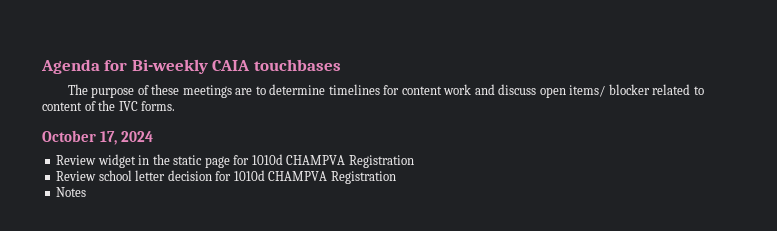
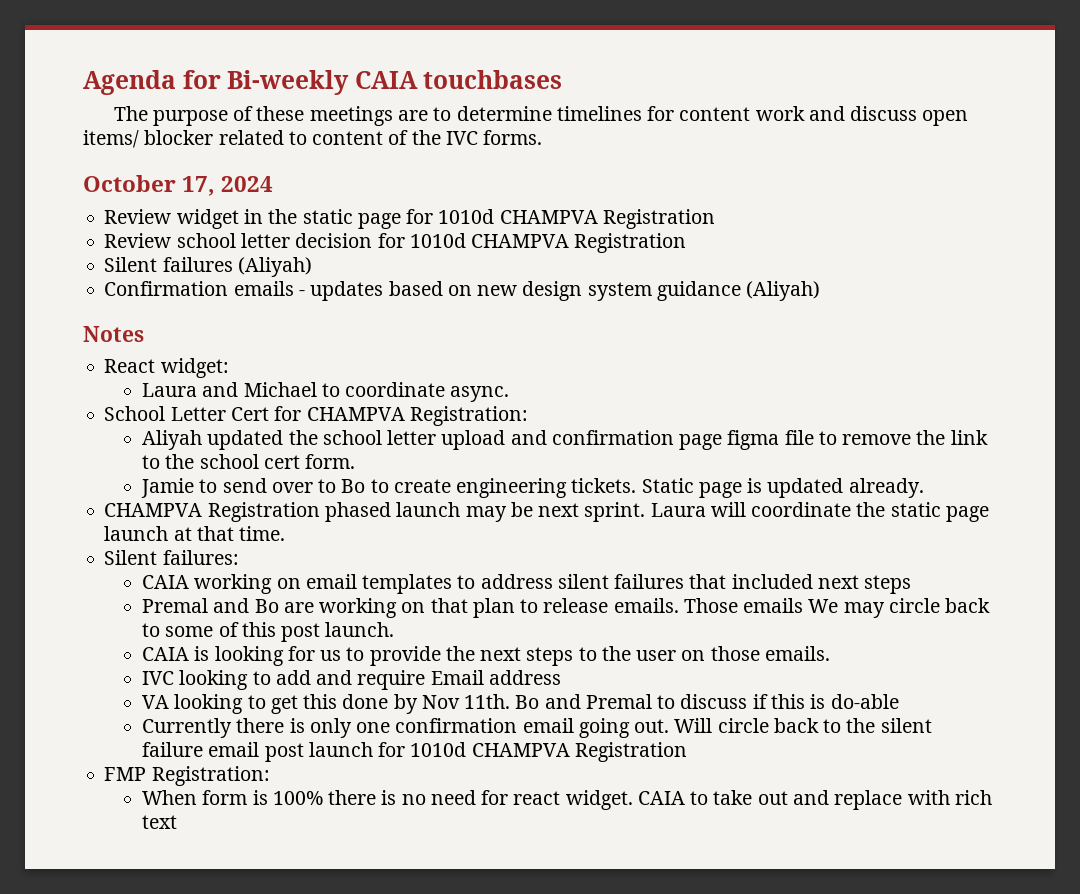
+ Silent failures (Aliyah)
+ Confirmation emails - updates based on new design system guidance (Aliyah)
  Notes
+ React widget:
+ Laura and Michael to coordinate async.
+ School Letter Cert for CHAMPVA Registration:
+ Aliyah updated the school letter upload and confirmation page figma file to remove the link to the school cert form.
+ Jamie to send over to Bo to create engineering tickets. Static page is updated already.
+ CHAMPVA Registration phased launch may be next sprint. Laura will coordinate the static page launch at that time.
+ Silent failures:
+ CAIA working on email templates to address silent failures that included next steps
+ Premal and Bo are working on that plan to release emails. Those emails We may circle back to some of this post launch.
+ CAIA is looking for us to provide the next steps to the user on those emails.
+ IVC looking to add and require Email address
+ VA looking to get this done by Nov 11th. Bo and Premal to discuss if this is do-able
+ Currently there is only one confirmation email going out. Will circle back to the silent failure email post launch for 1010d CHAMPVA Registration
+ FMP Registration:
+ When form is 100% there is no need for react widget. CAIA to take out and replace with rich text

